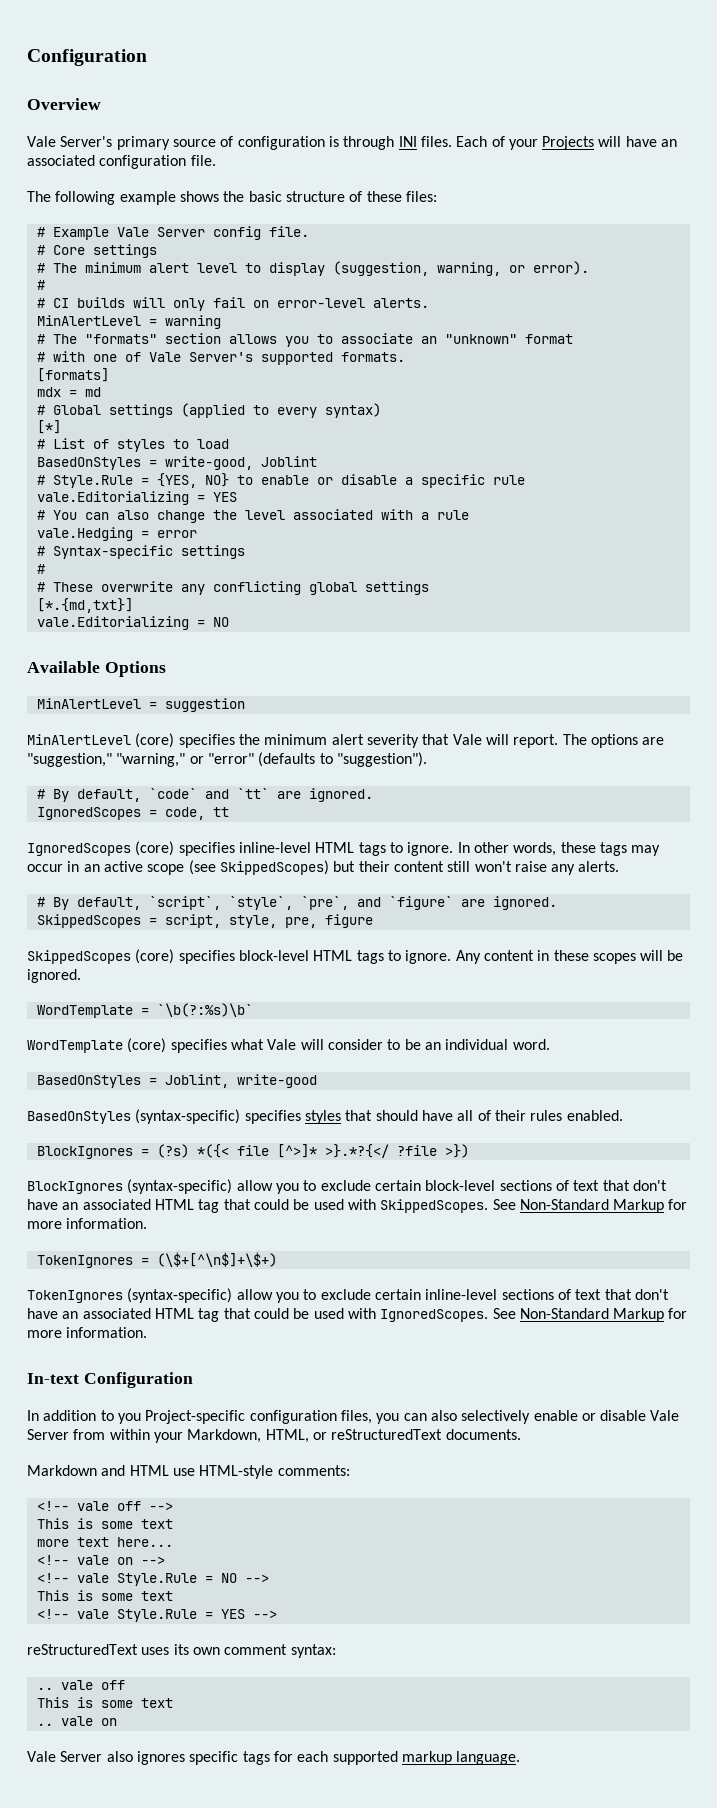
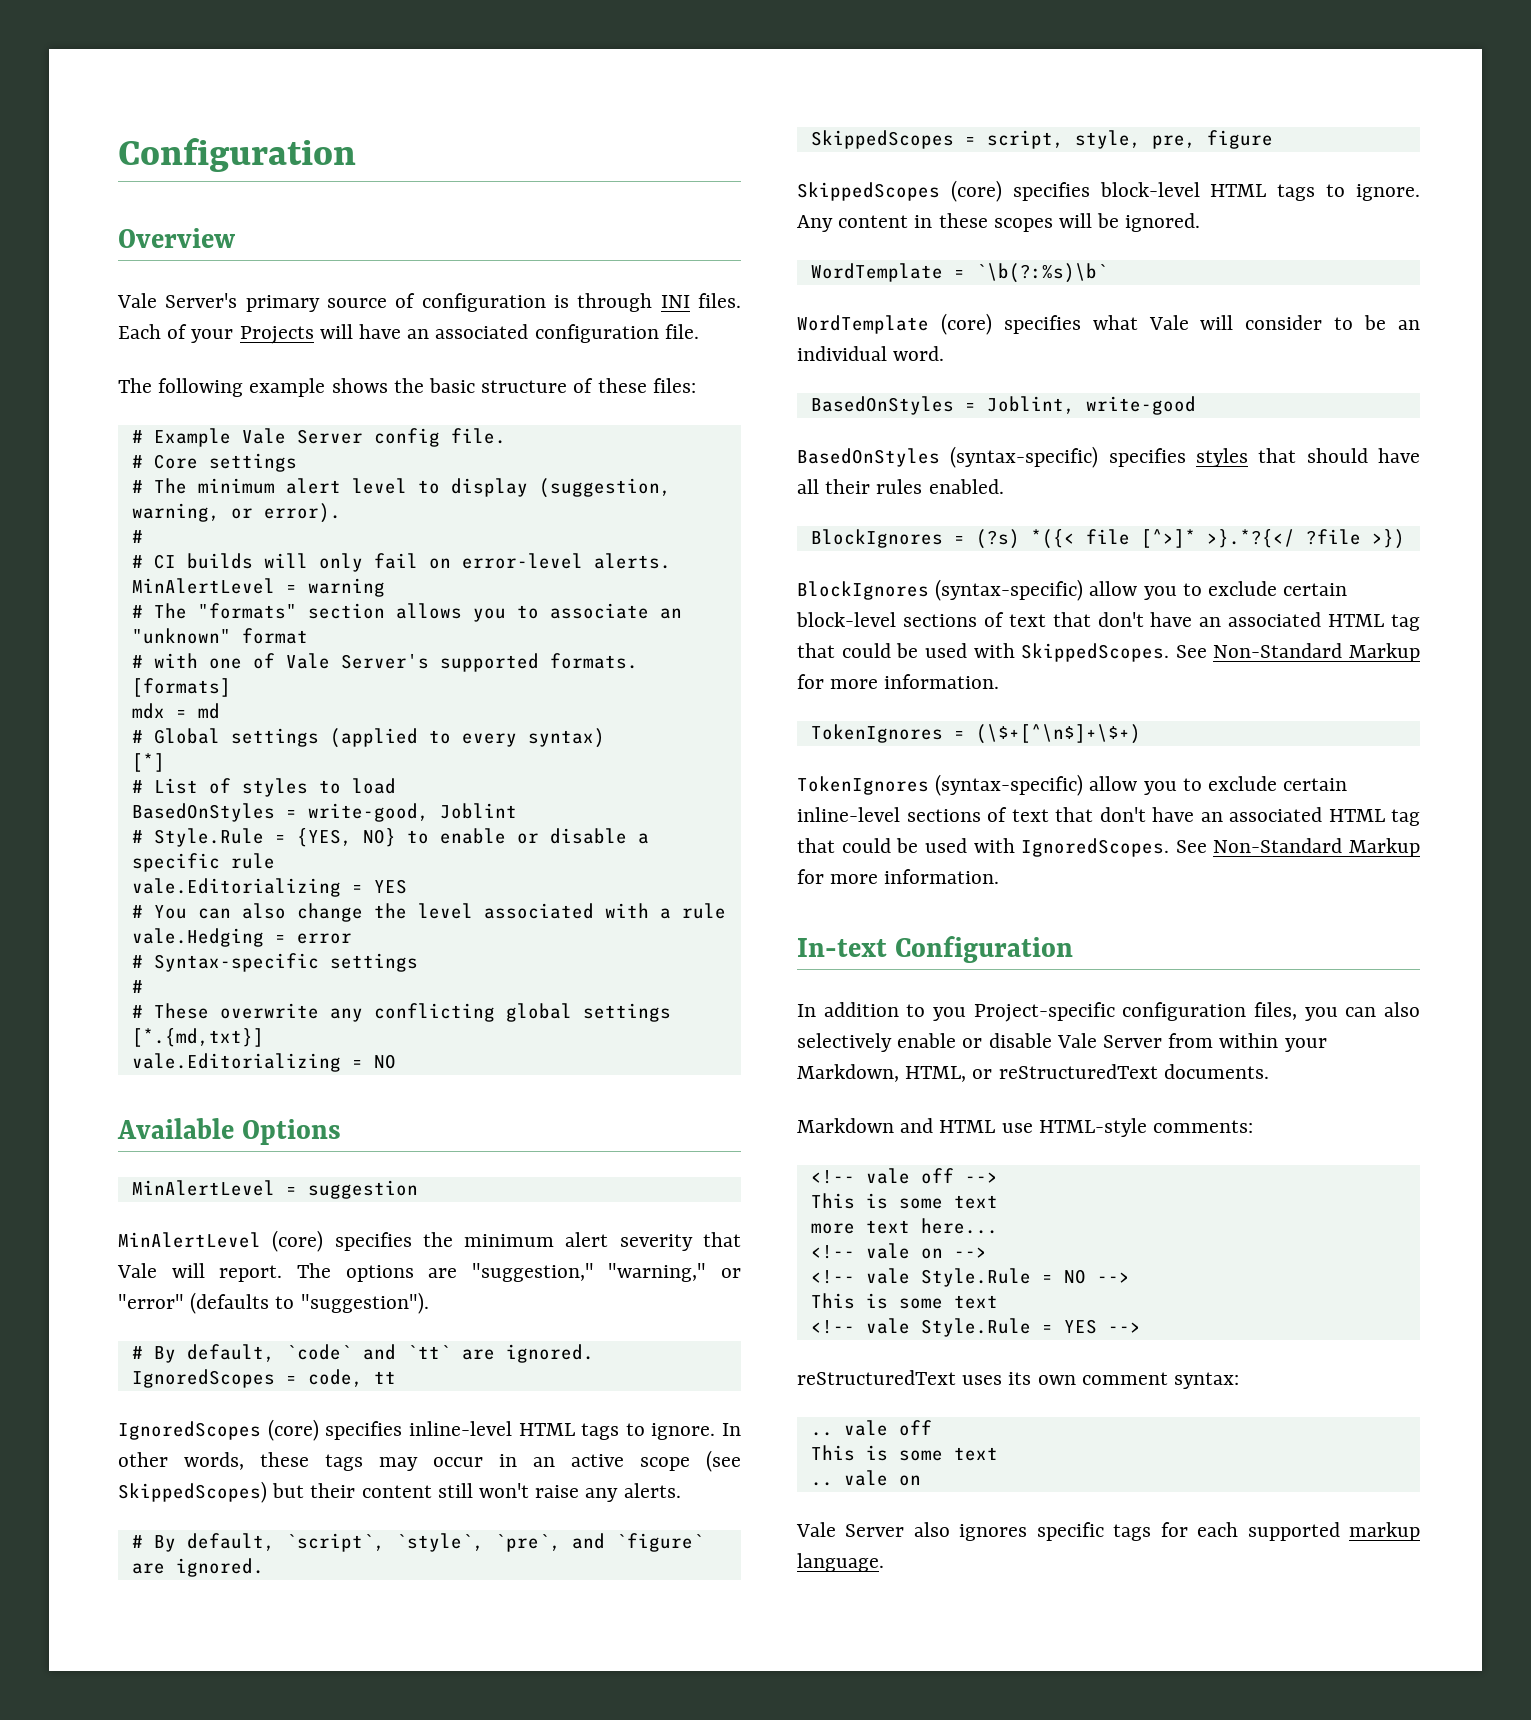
- BasedOnStyles (syntax-specific) specifies styles that should have all of their rules enabled.
+ BasedOnStyles (syntax-specific) specifies styles that should have all their rules enabled.

